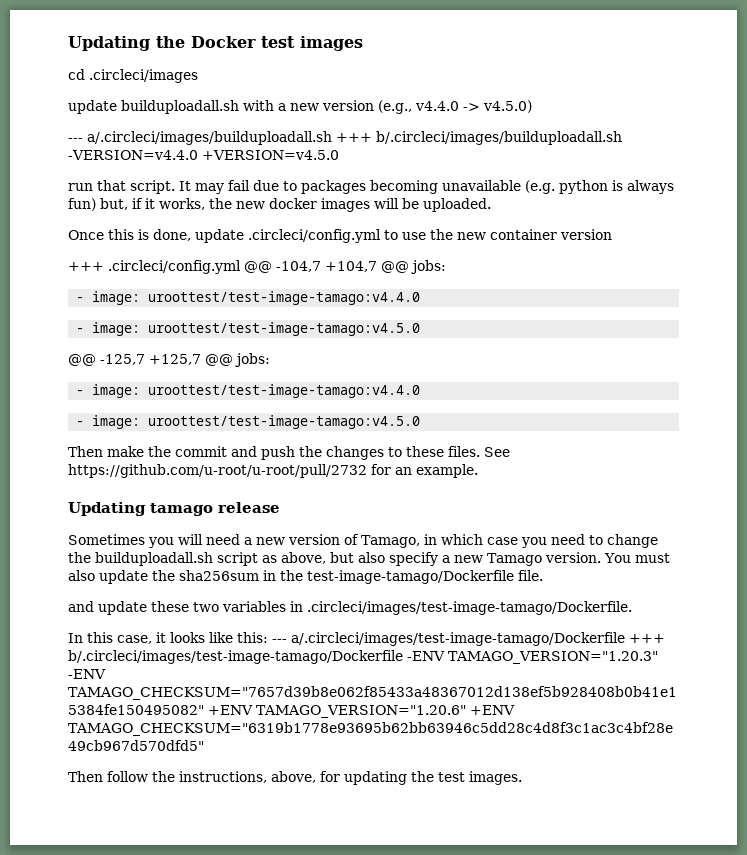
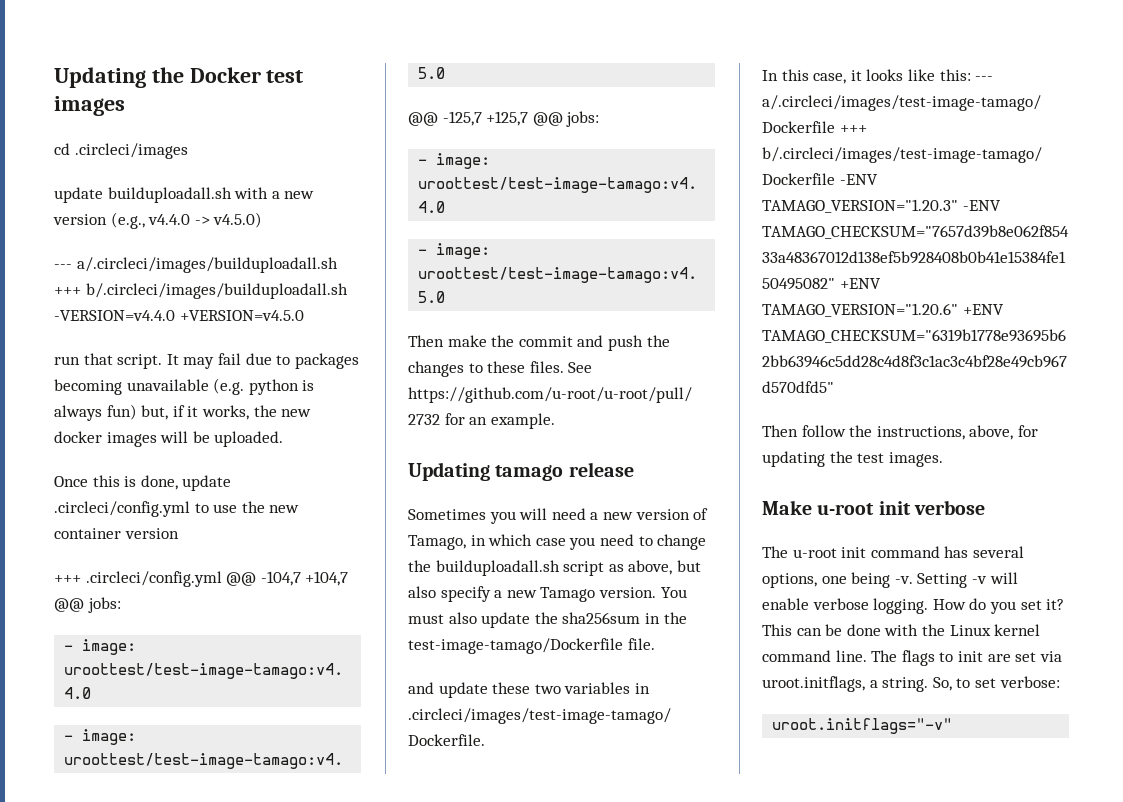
+ Make u-root init verbose
+ The u-root init command has several options, one being -v. Setting -v will enable verbose logging. How do you set it? This can be done with the Linux kernel command line. The flags to init are set via uroot.initflags, a string. So, to set verbose:
+ uroot.initflags="-v"

